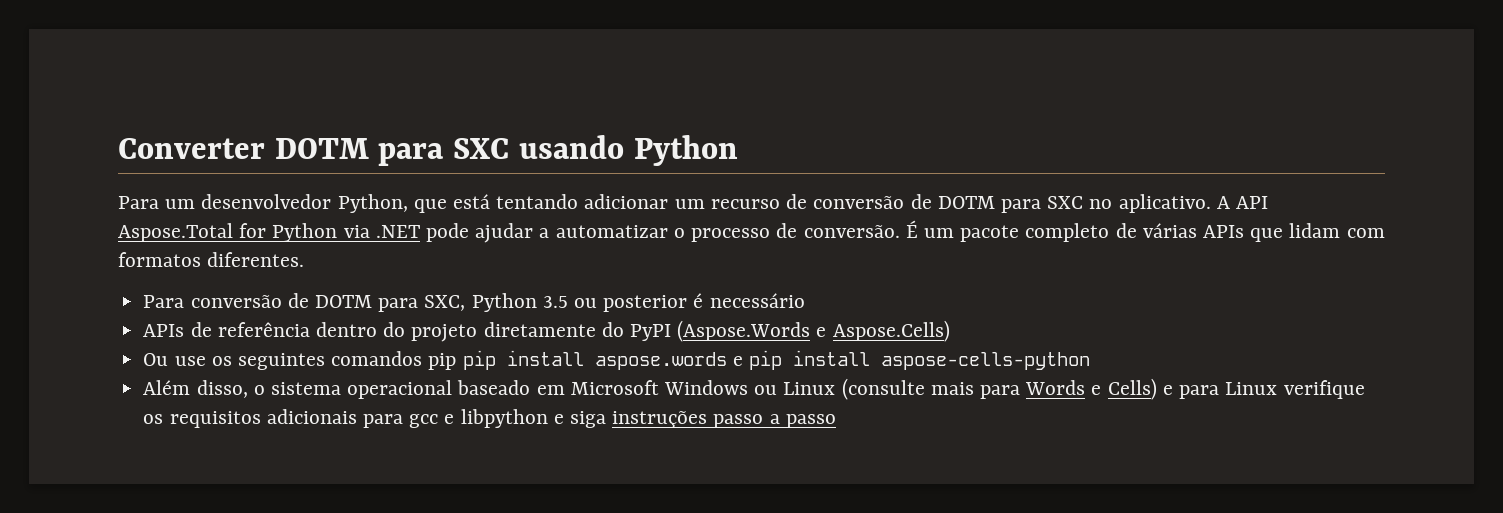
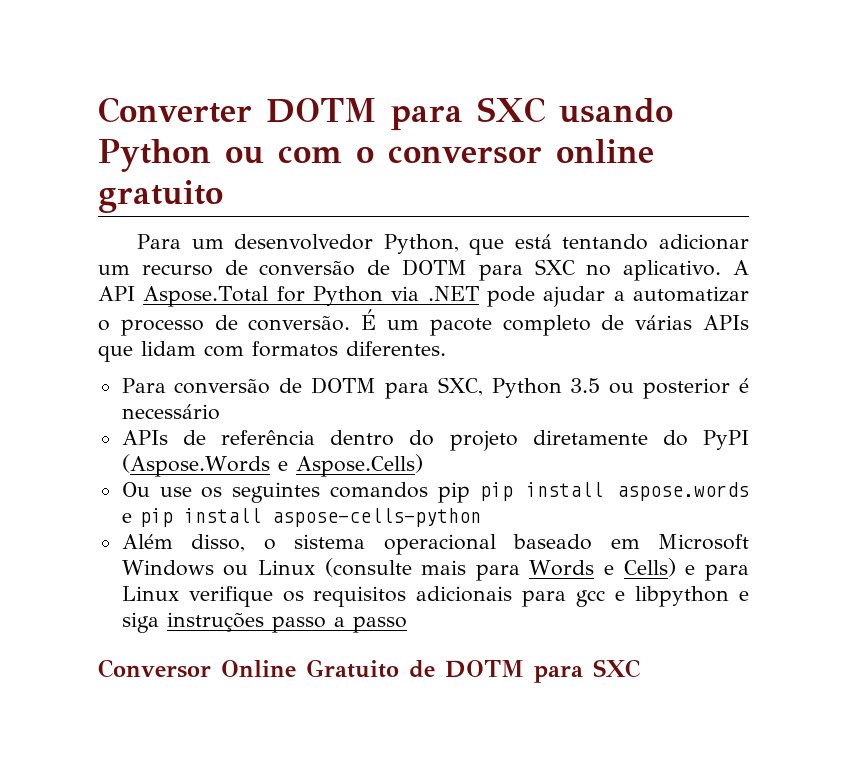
- Converter DOTM para SXC usando Python
+ Converter DOTM para SXC usando Python ou com o conversor online gratuito
+ Conversor Online Gratuito de DOTM para SXC

